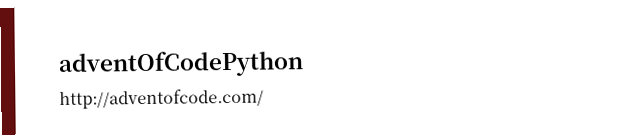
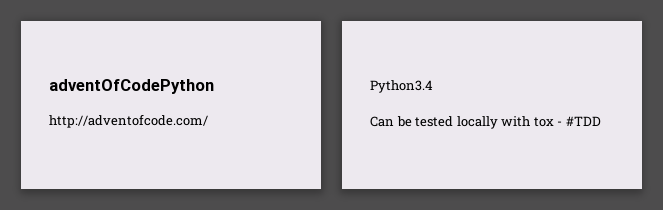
+ Python3.4
+ Can be tested locally with tox - #TDD

